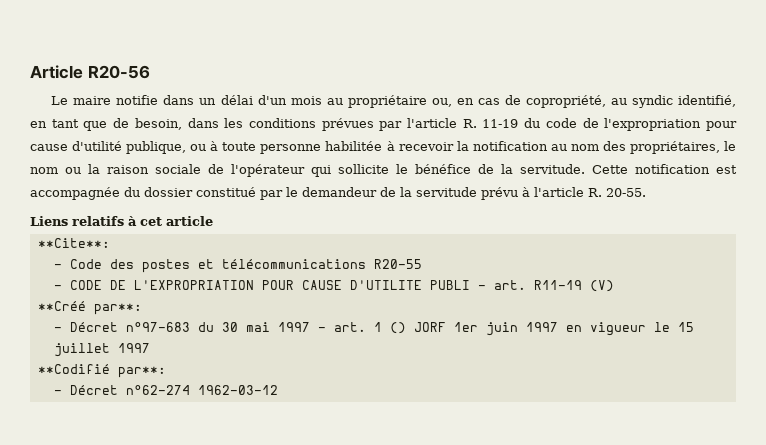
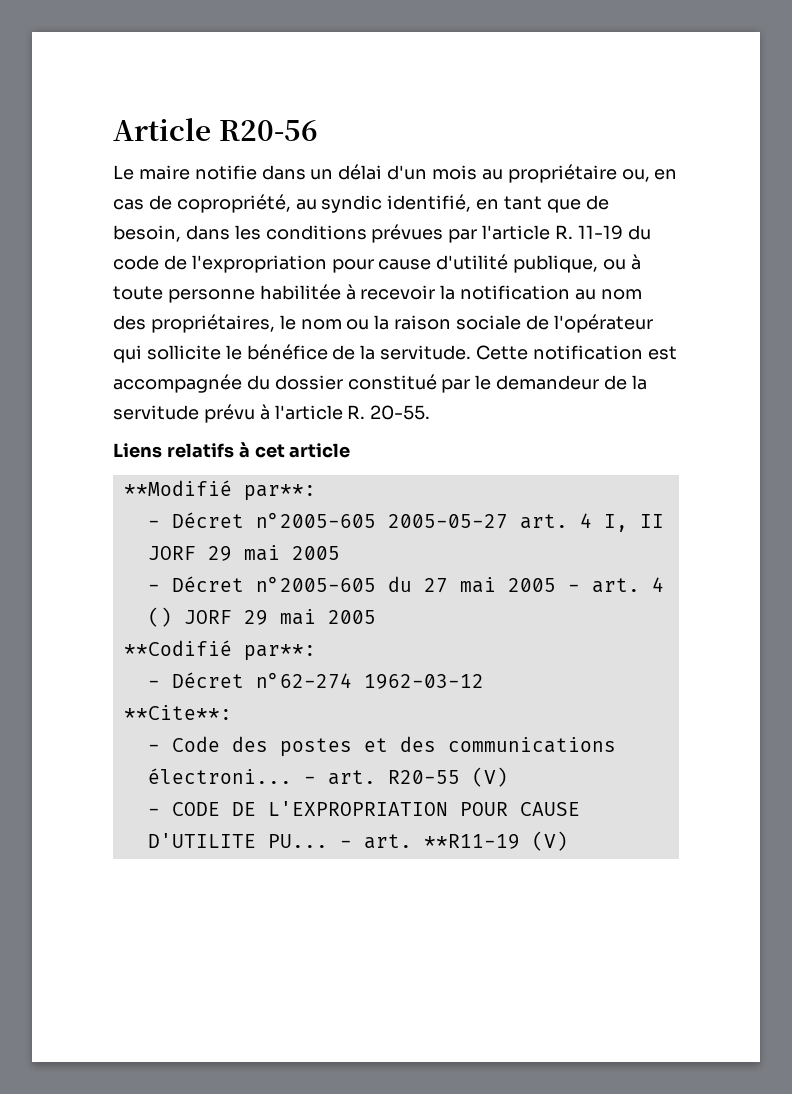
+ **Modifié par**:
+ - Décret n°2005-605 2005-05-27 art. 4 I, II JORF 29 mai 2005
+ - Décret n°2005-605 du 27 mai 2005 - art. 4 () JORF 29 mai 2005
+ **Codifié par**:
+ - Décret n°62-274 1962-03-12
- - Code des postes et télécommunications R20-55
+ - Code des postes et des communications électroni... - art. R20-55 (V)
- - CODE DE L'EXPROPRIATION POUR CAUSE D'UTILITE PUBLI - art. R11-19 (V)
- **Créé par**:
- - Décret n°97-683 du 30 mai 1997 - art. 1 () JORF 1er juin 1997 en vigueur le 15 juillet 1997
- **Codifié par**:
- - Décret n°62-274 1962-03-12
+ - CODE DE L'EXPROPRIATION POUR CAUSE D'UTILITE PU... - art. **R11-19 (V)

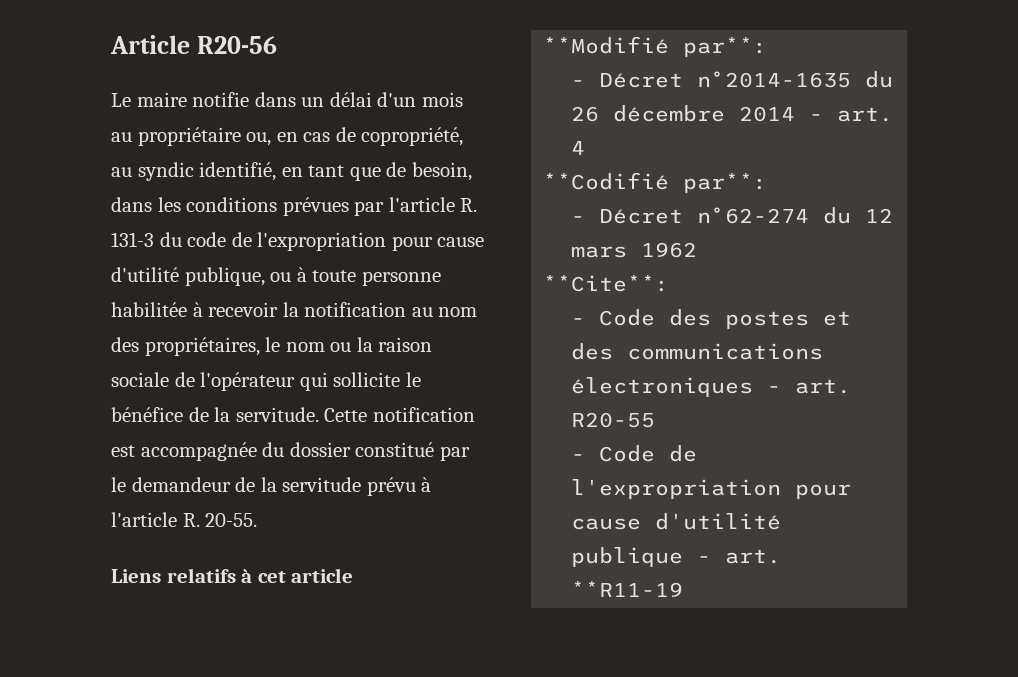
- Le maire notifie dans un délai d'un mois au propriétaire ou, en cas de copropriété, au syndic identifié, en tant que de besoin, dans les conditions prévues par l'article R. 11-19 du code de l'expropriation pour cause d'utilité publique, ou à toute personne habilitée à recevoir la notification au nom des propriétaires, le nom ou la raison sociale de l'opérateur qui sollicite le bénéfice de la servitude.
+ Le maire notifie dans un délai d'un mois au propriétaire ou, en cas de copropriété, au syndic identifié, en tant que de besoin, dans les conditions prévues par l'article R. 131-3 du code de l'expropriation pour cause d'utilité publique, ou à toute personne habilitée à recevoir la notification au nom des propriétaires, le nom ou la raison sociale de l'opérateur qui sollicite le bénéfice de la servitude.
- - Décret n°2005-605 2005-05-27 art. 4 I, II JORF 29 mai 2005
- - Décret n°2005-605 du 27 mai 2005 - art. 4 () JORF 29 mai 2005
+ - Décret n°2014-1635 du 26 décembre 2014 - art. 4
- - Décret n°62-274 1962-03-12
+ - Décret n°62-274 du 12 mars 1962
- - Code des postes et des communications électroni... - art. R20-55 (V)
- - CODE DE L'EXPROPRIATION POUR CAUSE D'UTILITE PU... - art. **R11-19 (V)
+ - Code des postes et des communications électroniques - art. R20-55
+ - Code de l'expropriation pour cause d'utilité publique - art. **R11-19

